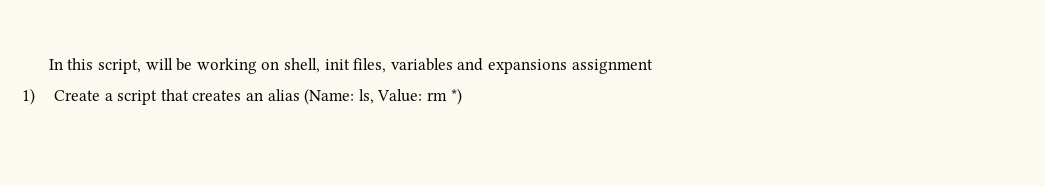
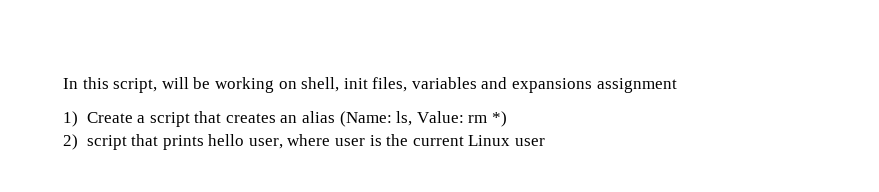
+ 2) script that prints hello user, where user is the current Linux user

